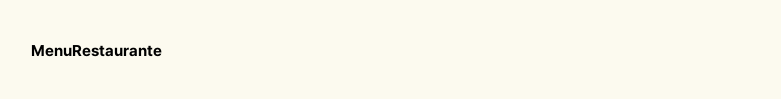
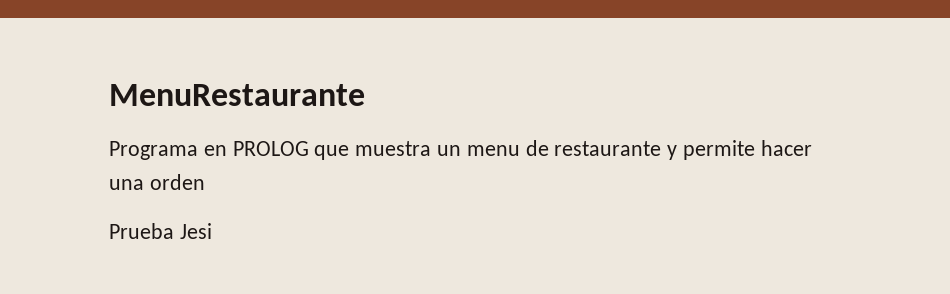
+ Programa en PROLOG que muestra un menu de restaurante y permite hacer una orden
+ Prueba Jesi

